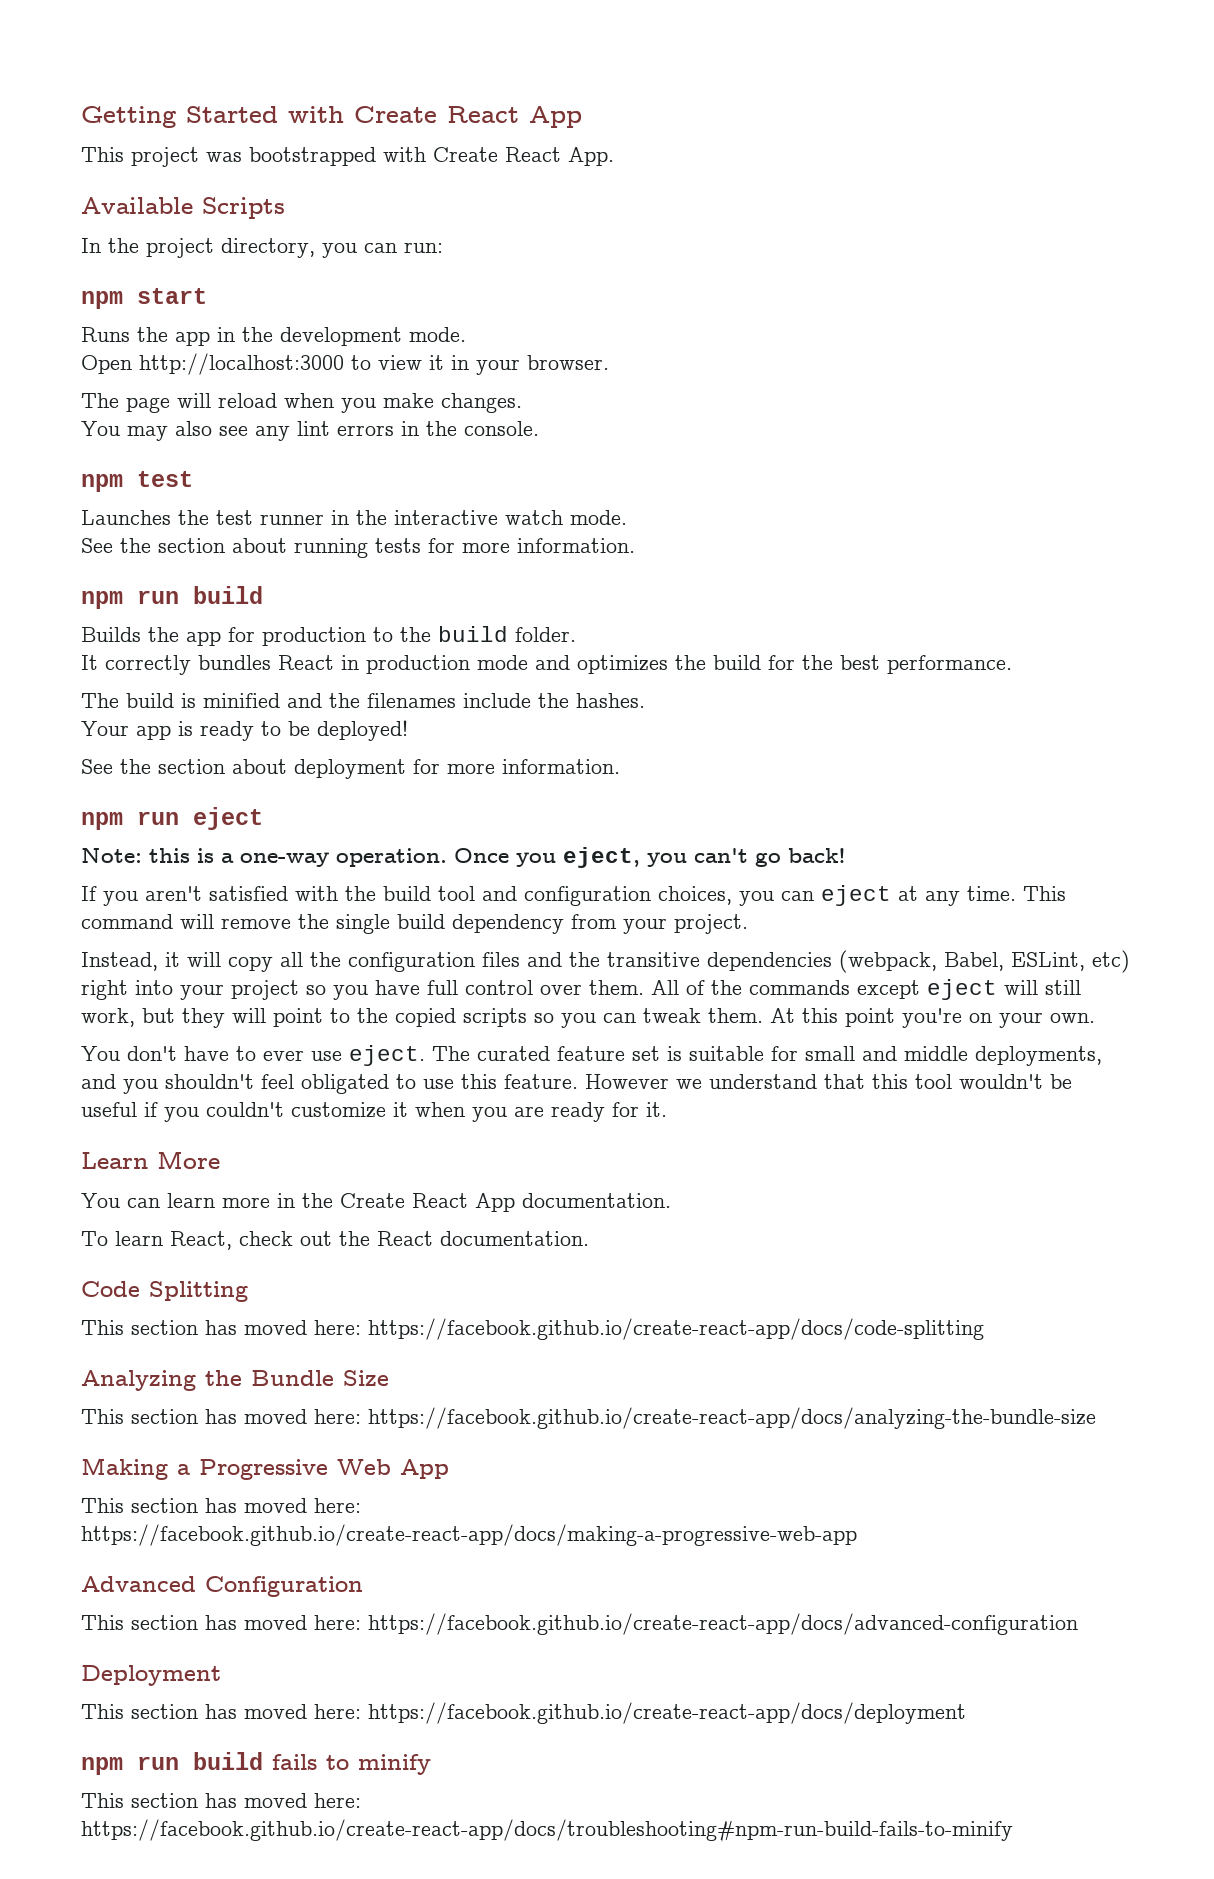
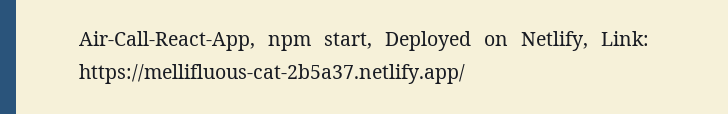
- Getting Started with Create React App
- This project was bootstrapped with Create React App.
- Available Scripts
- In the project directory, you can run:
- npm start
- Runs the app in the development mode.
- Open http://localhost:3000 to view it in your browser.
- The page will reload when you make changes.
- You may also see any lint errors in the console.
- npm test
- Launches the test runner in the interactive watch mode.
- See the section about running tests for more information.
- npm run build
- Builds the app for production to the build folder.
- It correctly bundles React in production mode and optimizes the build for the best performance.
- The build is minified and the filenames include the hashes.
- Your app is ready to be deployed!
- See the section about deployment for more information.
- npm run eject
- Note: this is a one-way operation. Once you eject, you can't go back!
- If you aren't satisfied with the build tool and configuration choices, you can eject at any time. This command will remove the single build dependency from your project.
- Instead, it will copy all the configuration files and the transitive dependencies (webpack, Babel, ESLint, etc) right into your project so you have full control over them. All of the commands except eject will still work, but they will point to the copied scripts so you can tweak them. At this point you're on your own.
- You don't have to ever use eject. The curated feature set is suitable for small and middle deployments, and you shouldn't feel obligated to use this feature. However we understand that this tool wouldn't be useful if you couldn't customize it when you are ready for it.
- Learn More
- You can learn more in the Create React App documentation.
- To learn React, check out the React documentation.
- Code Splitting
- This section has moved here: https://facebook.github.io/create-react-app/docs/code-splitting
- Analyzing the Bundle Size
- This section has moved here: https://facebook.github.io/create-react-app/docs/analyzing-the-bundle-size
- Making a Progressive Web App
- This section has moved here: https://facebook.github.io/create-react-app/docs/making-a-progressive-web-app
- Advanced Configuration
- This section has moved here: https://facebook.github.io/create-react-app/docs/advanced-configuration
- Deployment
- This section has moved here: https://facebook.github.io/create-react-app/docs/deployment
- npm run build fails to minify
- This section has moved here: https://facebook.github.io/create-react-app/docs/troubleshooting#npm-run-build-fails-to-minify
+ Air-Call-React-App, npm start, Deployed on Netlify, Link: https://mellifluous-cat-2b5a37.netlify.app/

